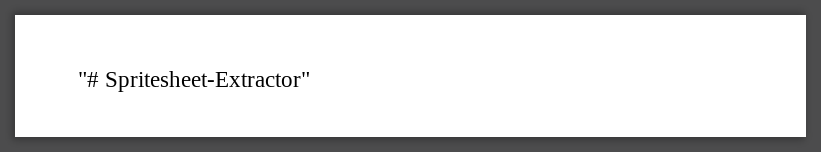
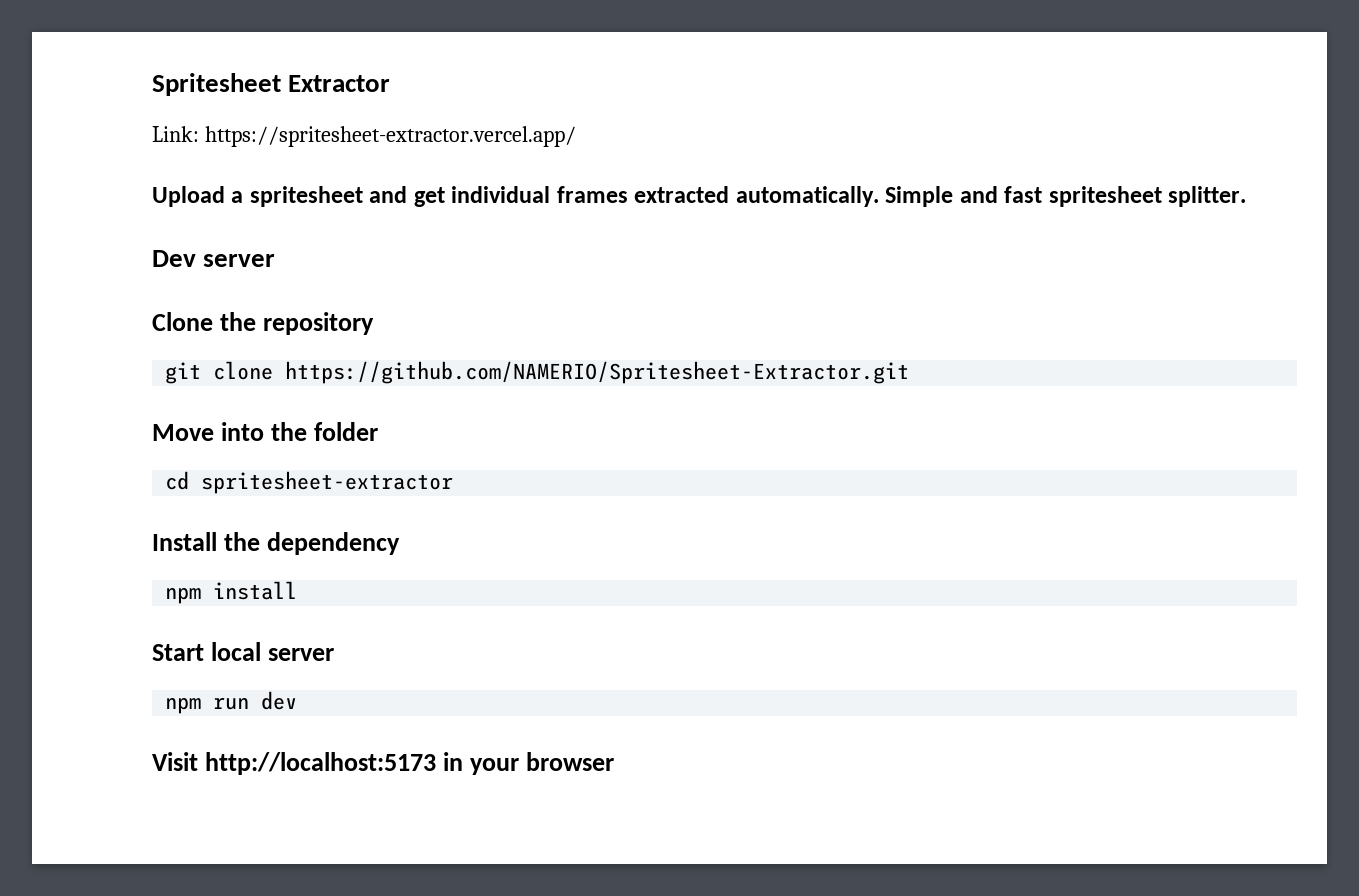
- "# Spritesheet-Extractor"
+ Spritesheet Extractor
+ Link: https://spritesheet-extractor.vercel.app/
+ Upload a spritesheet and get individual frames extracted automatically. Simple and fast spritesheet splitter.
+ Dev server
+ Clone the repository
+ git clone https://github.com/NAMERIO/Spritesheet-Extractor.git
+ Move into the folder
+ cd spritesheet-extractor
+ Install the dependency
+ npm install
+ Start local server
+ npm run dev
+ Visit http://localhost:5173 in your browser

